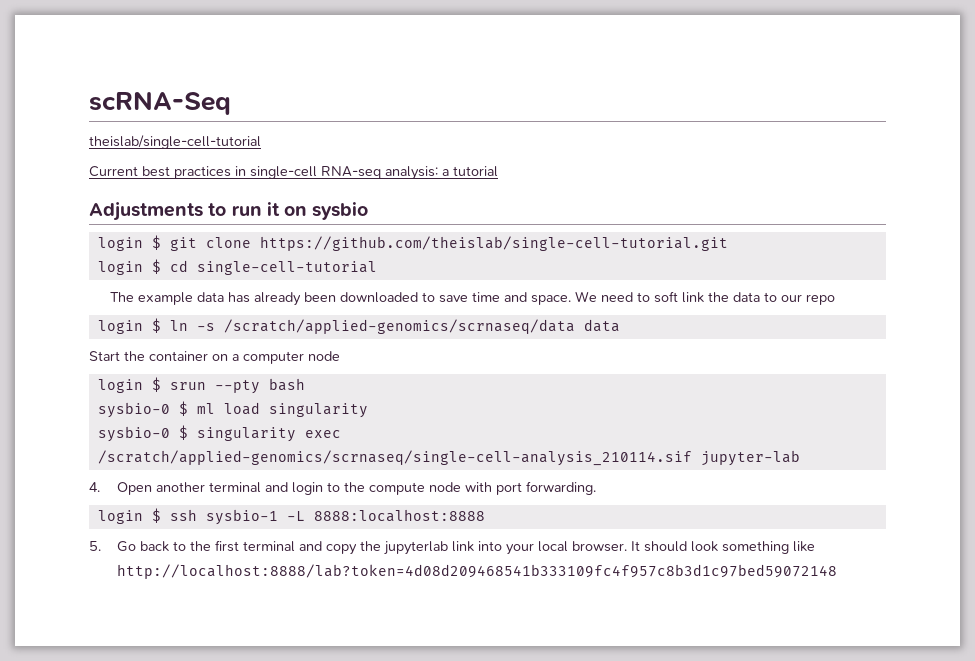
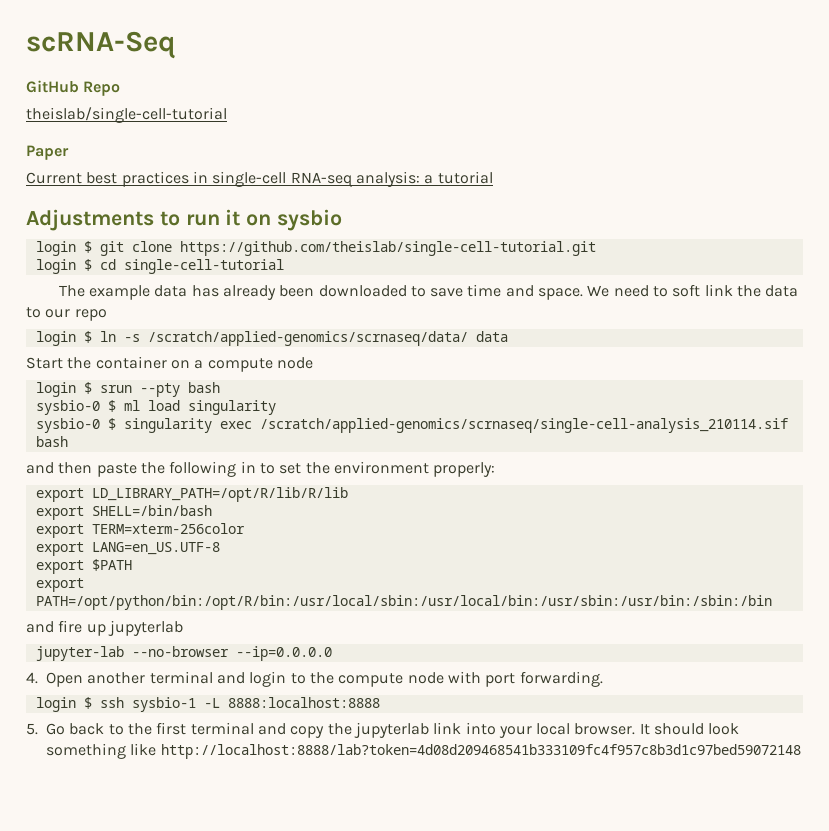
+ GitHub Repo
+ Paper
- login $ ln -s /scratch/applied-genomics/scrnaseq/data data
+ login $ ln -s /scratch/applied-genomics/scrnaseq/data/ data
- Start the container on a computer node
+ Start the container on a compute node
- sysbio-0 $ singularity exec /scratch/applied-genomics/scrnaseq/single-cell-analysis_210114.sif jupyter-lab
+ sysbio-0 $ singularity exec /scratch/applied-genomics/scrnaseq/single-cell-analysis_210114.sif bash
+ and then paste the following in to set the environment properly:
+ export LD_LIBRARY_PATH=/opt/R/lib/R/lib
+ export SHELL=/bin/bash
+ export TERM=xterm-256color
+ export LANG=en_US.UTF-8
+ export $PATH
+ export PATH=/opt/python/bin:/opt/R/bin:/usr/local/sbin:/usr/local/bin:/usr/sbin:/usr/bin:/sbin:/bin
+ and fire up jupyterlab
+ jupyter-lab --no-browser --ip=0.0.0.0

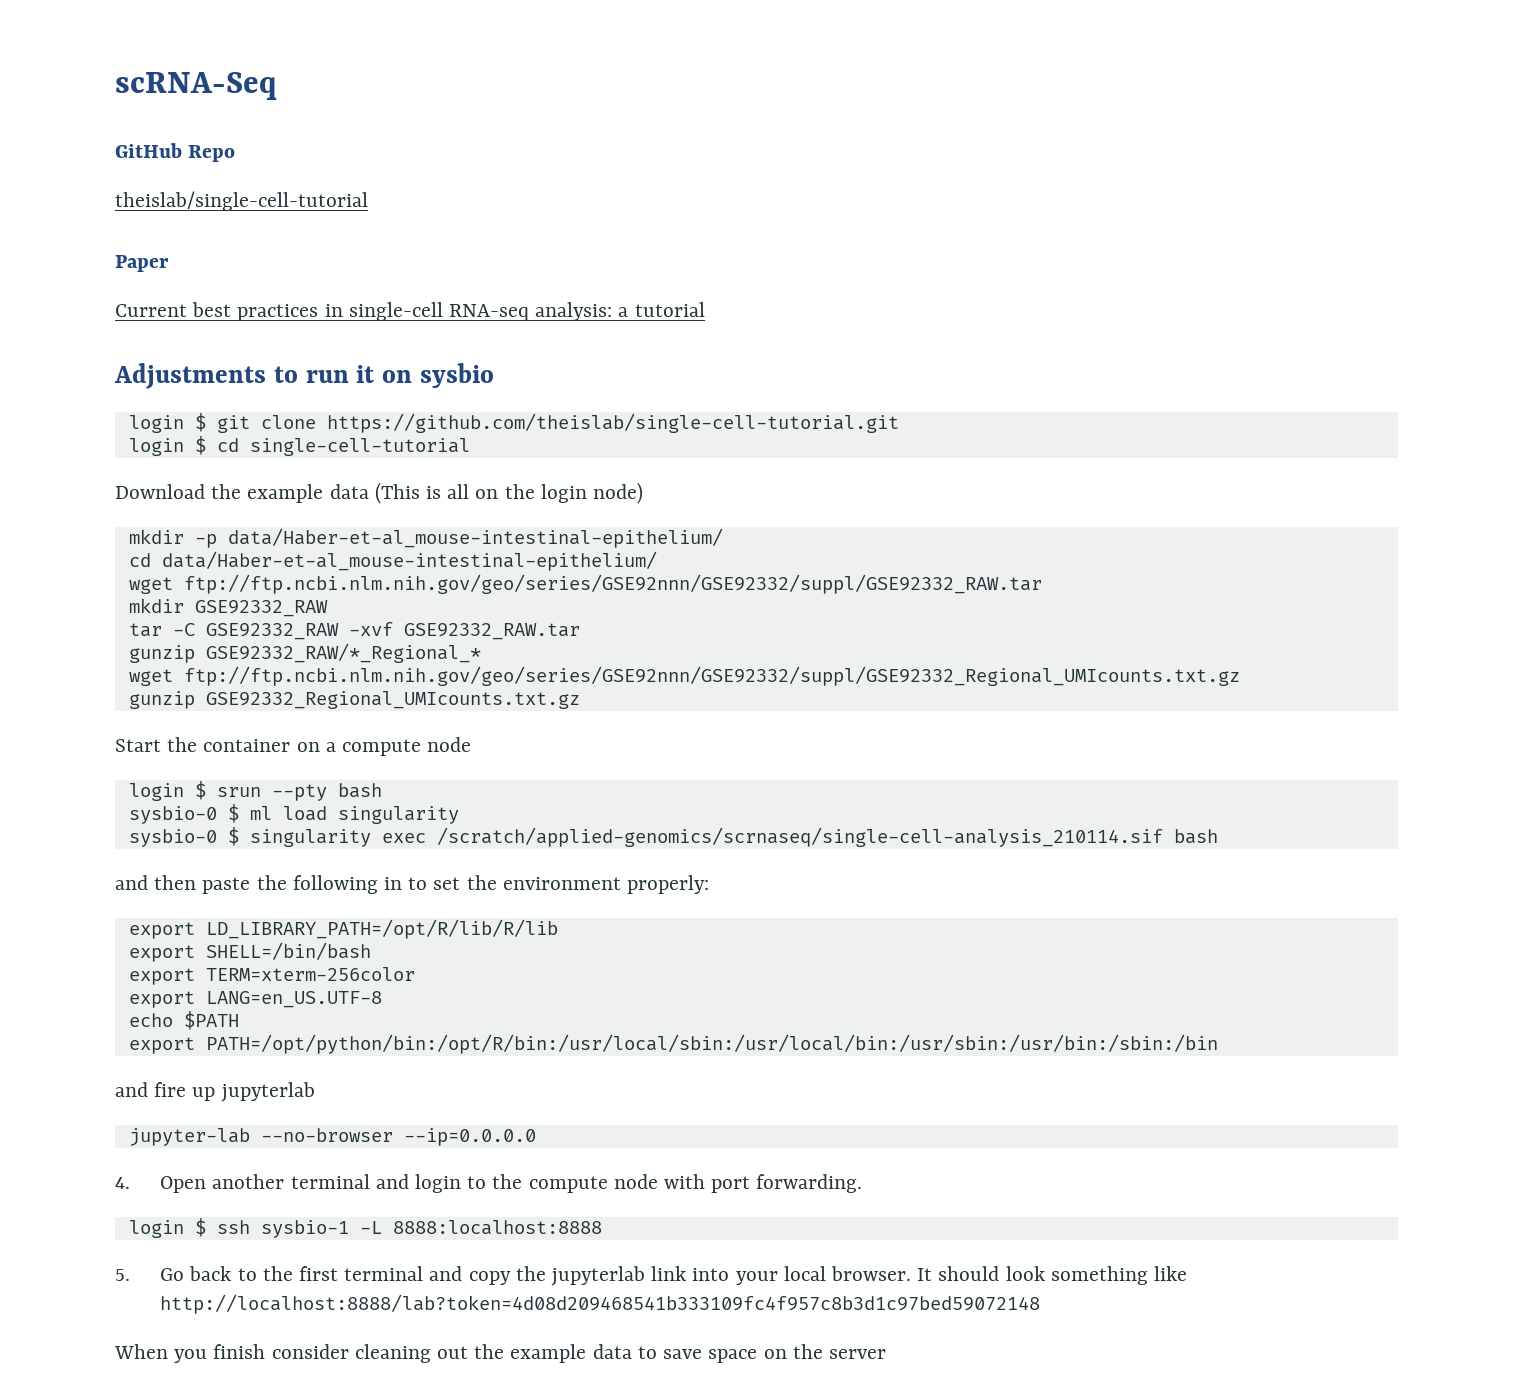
- The example data has already been downloaded to save time and space. We need to soft link the data to our repo
- login $ ln -s /scratch/applied-genomics/scrnaseq/data/ data
+ Download the example data (This is all on the login node)
+ mkdir -p data/Haber-et-al_mouse-intestinal-epithelium/
+ cd data/Haber-et-al_mouse-intestinal-epithelium/
+ wget ftp://ftp.ncbi.nlm.nih.gov/geo/series/GSE92nnn/GSE92332/suppl/GSE92332_RAW.tar
+ mkdir GSE92332_RAW
+ tar -C GSE92332_RAW -xvf GSE92332_RAW.tar
+ gunzip GSE92332_RAW/*_Regional_*
+ wget ftp://ftp.ncbi.nlm.nih.gov/geo/series/GSE92nnn/GSE92332/suppl/GSE92332_Regional_UMIcounts.txt.gz
+ gunzip GSE92332_Regional_UMIcounts.txt.gz
- export $PATH
+ echo $PATH
+ When you finish consider cleaning out the example data to save space on the server

